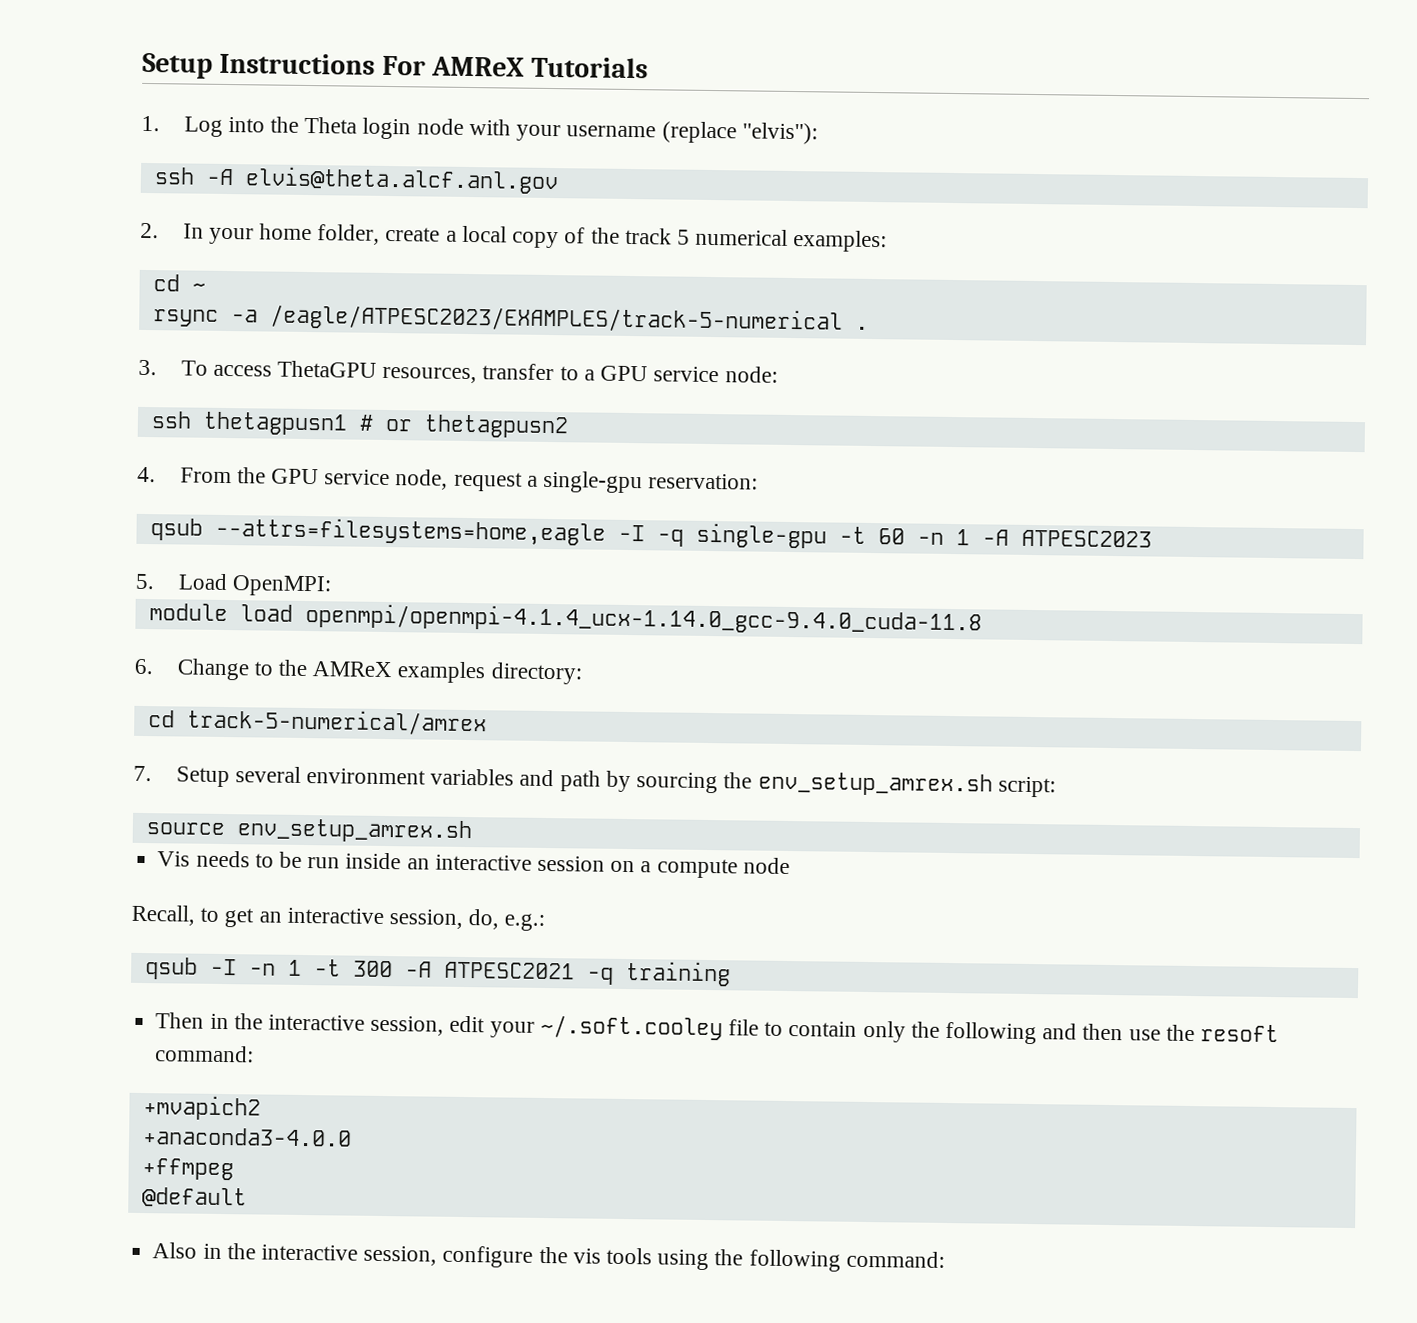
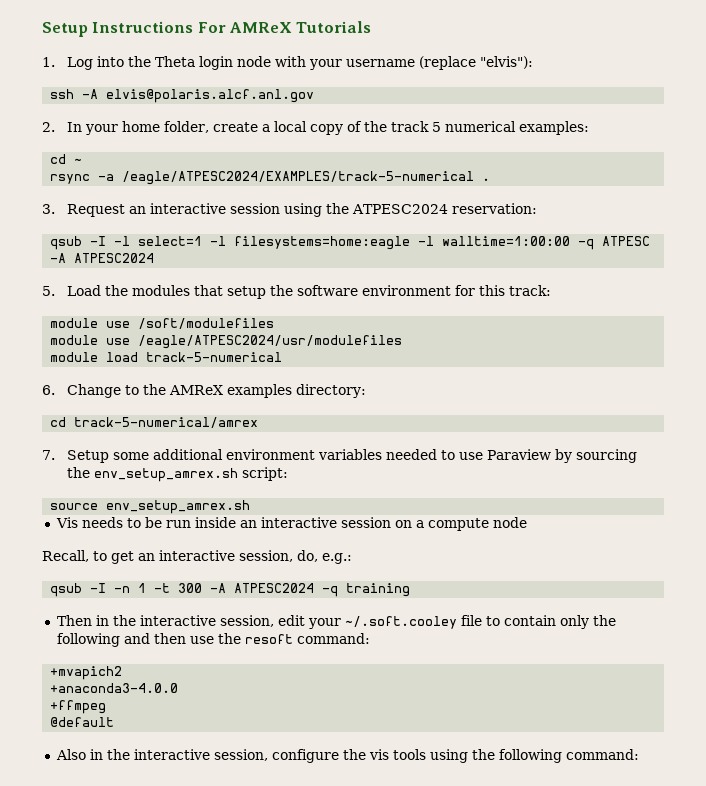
- ssh -A elvis@theta.alcf.anl.gov
+ ssh -A elvis@polaris.alcf.anl.gov
- rsync -a /eagle/ATPESC2023/EXAMPLES/track-5-numerical .
+ rsync -a /eagle/ATPESC2024/EXAMPLES/track-5-numerical .
- 3. To access ThetaGPU resources, transfer to a GPU service node:
- ssh thetagpusn1 # or thetagpusn2
- 4. From the GPU service node, request a single-gpu reservation:
- qsub --attrs=filesystems=home,eagle -I -q single-gpu -t 60 -n 1 -A ATPESC2023
- 5. Load OpenMPI:
+ 3. Request an interactive session using the ATPESC2024 reservation:
+ qsub -I -l select=1 -l filesystems=home:eagle -l walltime=1:00:00 -q ATPESC -A ATPESC2024
+ 5. Load the modules that setup the software environment for this track:
+ module use /soft/modulefiles
+ module use /eagle/ATPESC2024/usr/modulefiles
- module load openmpi/openmpi-4.1.4_ucx-1.14.0_gcc-9.4.0_cuda-11.8
+ module load track-5-numerical
- 7. Setup several environment variables and path by sourcing the env_setup_amrex.sh script:
+ 7. Setup some additional environment variables needed to use Paraview by sourcing the env_setup_amrex.sh script:
- qsub -I -n 1 -t 300 -A ATPESC2021 -q training
+ qsub -I -n 1 -t 300 -A ATPESC2024 -q training

